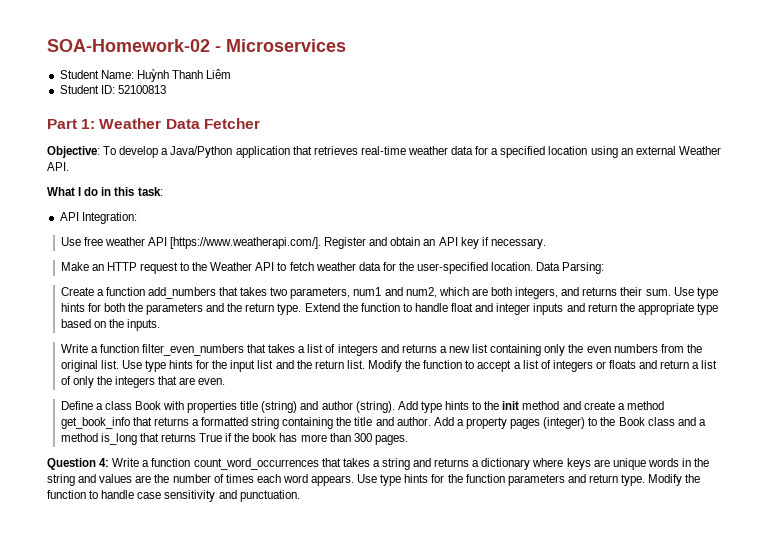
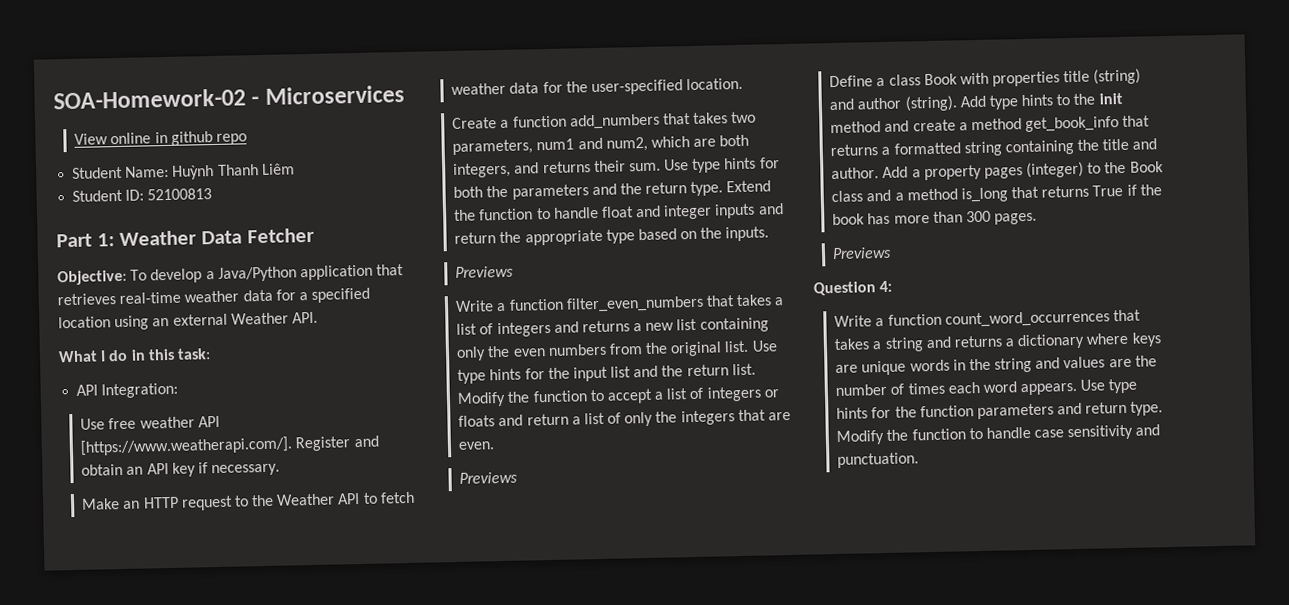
+ View online in github repo
- Data Parsing:
  Extend the function to handle float and integer inputs and return the appropriate type based on the inputs.
+ Previews
  Modify the function to accept a list of integers or floats and return a list of only the integers that are even.
+ Previews
  Add a property pages (integer) to the Book class and a method is_long that returns True if the book has more than 300 pages.
+ Previews
- Question 4: Write a function count_word_occurrences that takes a string and returns a dictionary where keys are unique words in the string and values are the number of times each word appears.
+ Question 4:
+ Write a function count_word_occurrences that takes a string and returns a dictionary where keys are unique words in the string and values are the number of times each word appears.

